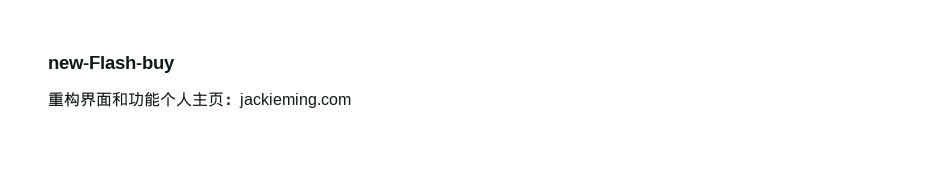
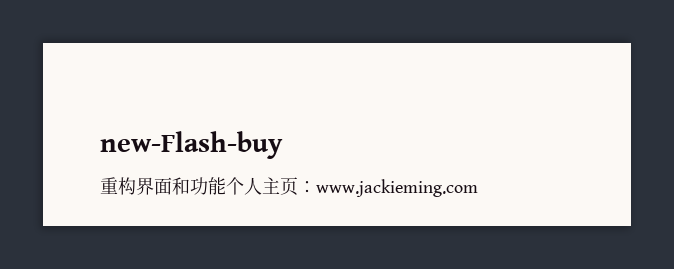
- 重构界面和功能个人主页：jackieming.com
+ 重构界面和功能个人主页：www.jackieming.com

